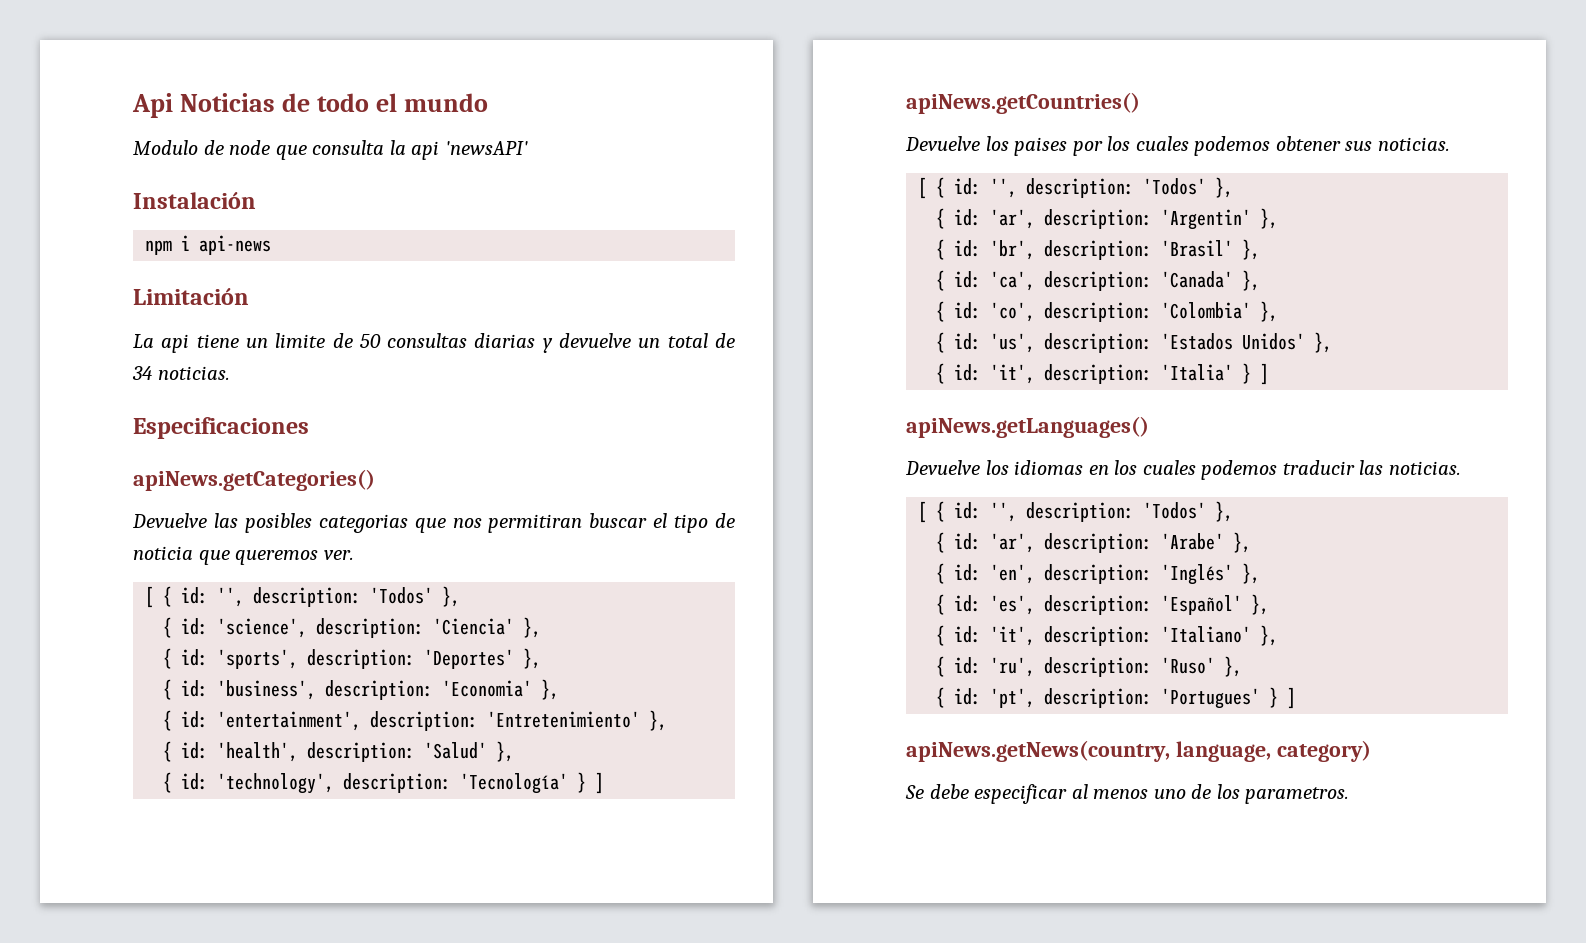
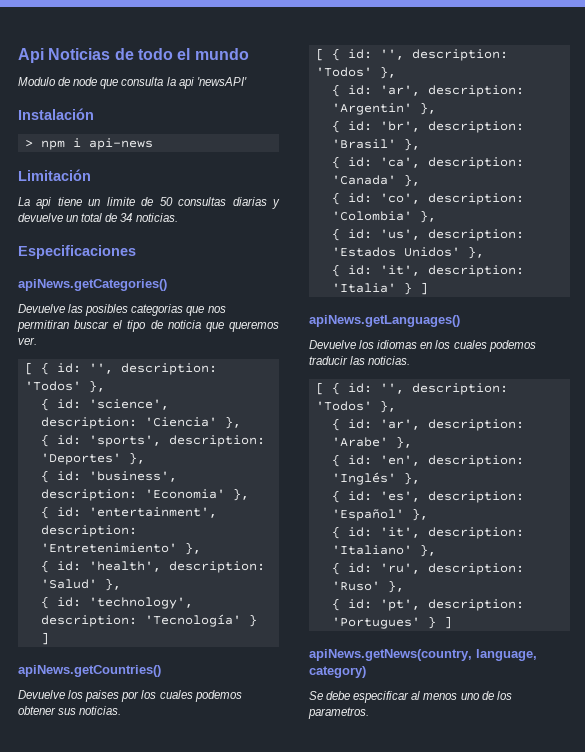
- npm i api-news
+ > npm i api-news

